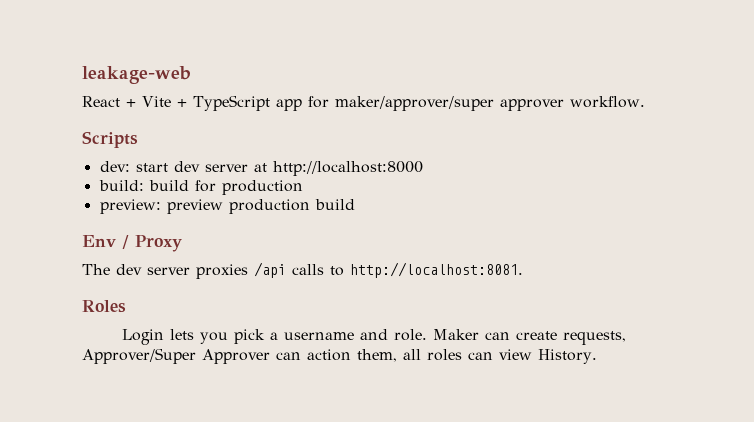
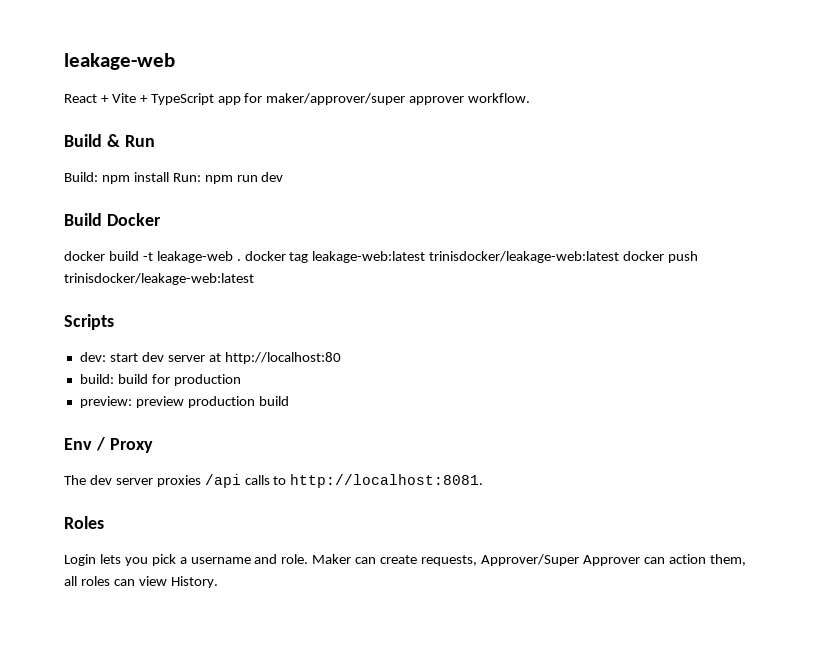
+ Build & Run
+ Build: npm install Run: npm run dev
+ Build Docker
+ docker build -t leakage-web . docker tag leakage-web:latest trinisdocker/leakage-web:latest docker push trinisdocker/leakage-web:latest
- dev: start dev server at http://localhost:8000
+ dev: start dev server at http://localhost:80

